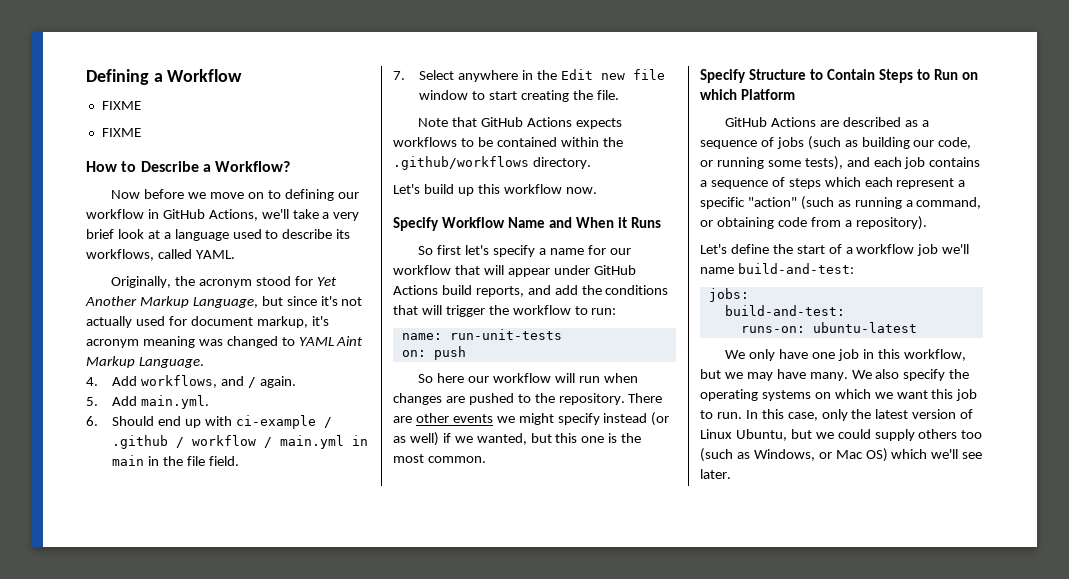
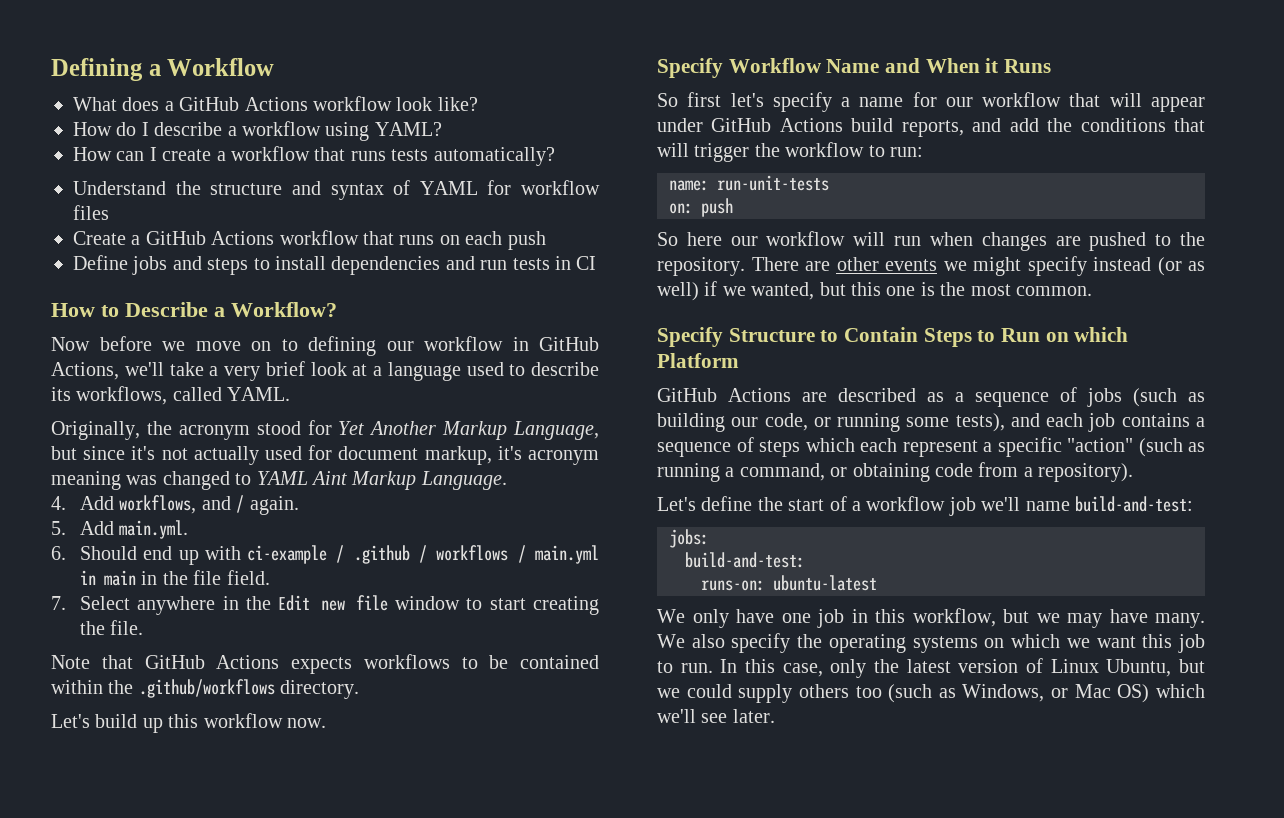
  Defining a Workflow
- FIXME
- FIXME
+ What does a GitHub Actions workflow look like?
+ How do I describe a workflow using YAML?
+ How can I create a workflow that runs tests automatically?
+ Understand the structure and syntax of YAML for workflow files
+ Create a GitHub Actions workflow that runs on each push
+ Define jobs and steps to install dependencies and run tests in CI
- 6. Should end up with ci-example / .github / workflow / main.yml in main in the file field.
+ 6. Should end up with ci-example / .github / workflows / main.yml in main in the file field.

